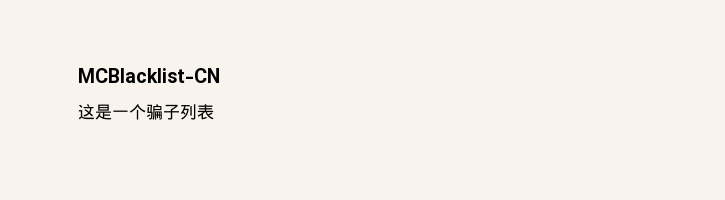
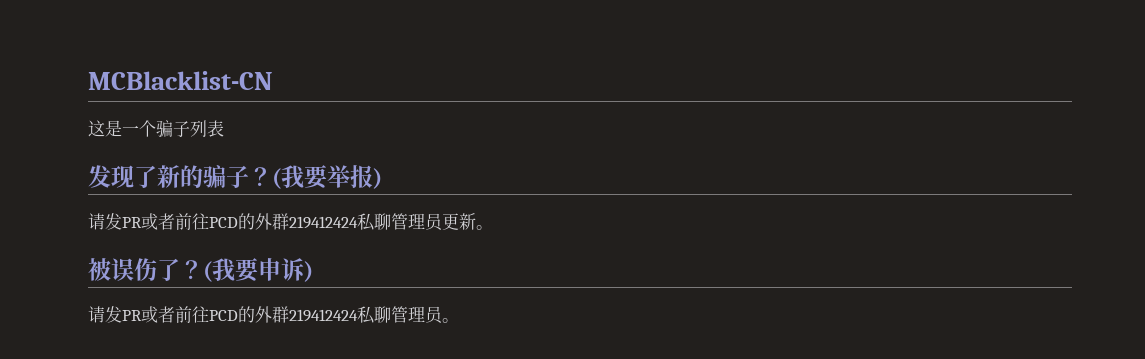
+ 发现了新的骗子？(我要举报)
+ 请发PR或者前往PCD的外群219412424私聊管理员更新。
+ 被误伤了？(我要申诉)
+ 请发PR或者前往PCD的外群219412424私聊管理员。

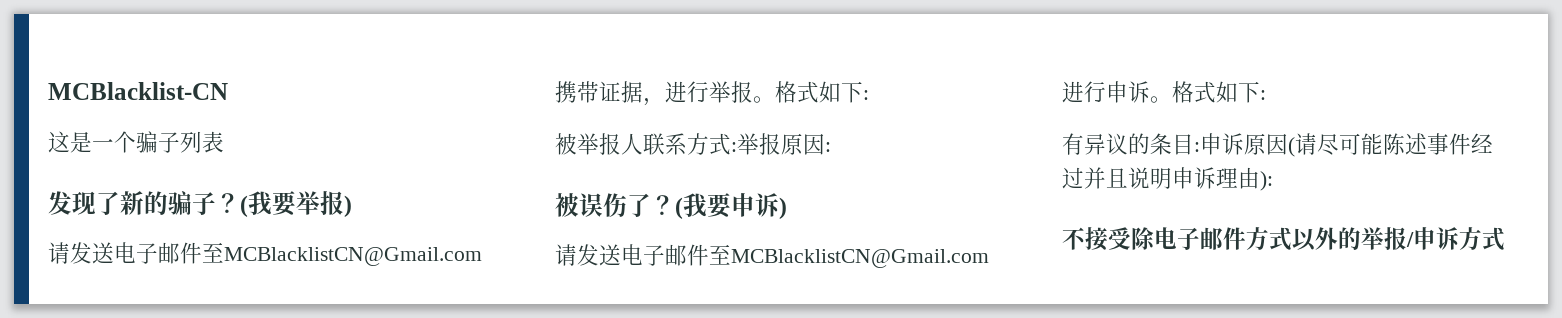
- 请发PR或者前往PCD的外群219412424私聊管理员更新。
+ 请发送电子邮件至MCBlacklistCN@Gmail.com携带证据，进行举报。格式如下:
+ 被举报人联系方式:举报原因:
- 请发PR或者前往PCD的外群219412424私聊管理员。
+ 请发送电子邮件至MCBlacklistCN@Gmail.com进行申诉。格式如下:
+ 有异议的条目:申诉原因(请尽可能陈述事件经过并且说明申诉理由):
+ 不接受除电子邮件方式以外的举报/申诉方式

